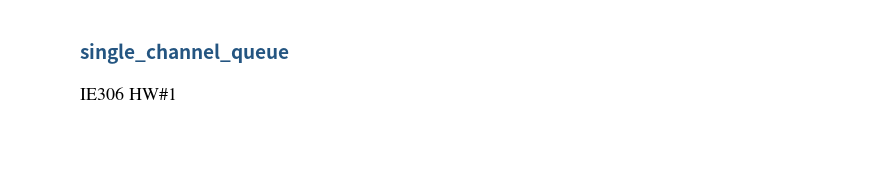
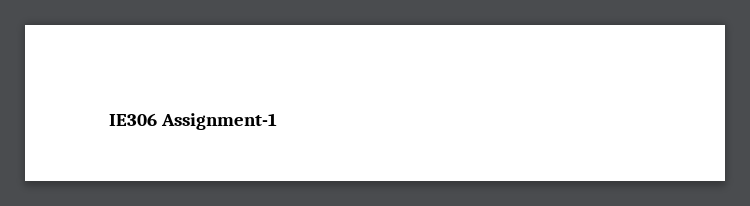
- single_channel_queue
- IE306 HW#1
+ IE306 Assignment-1

